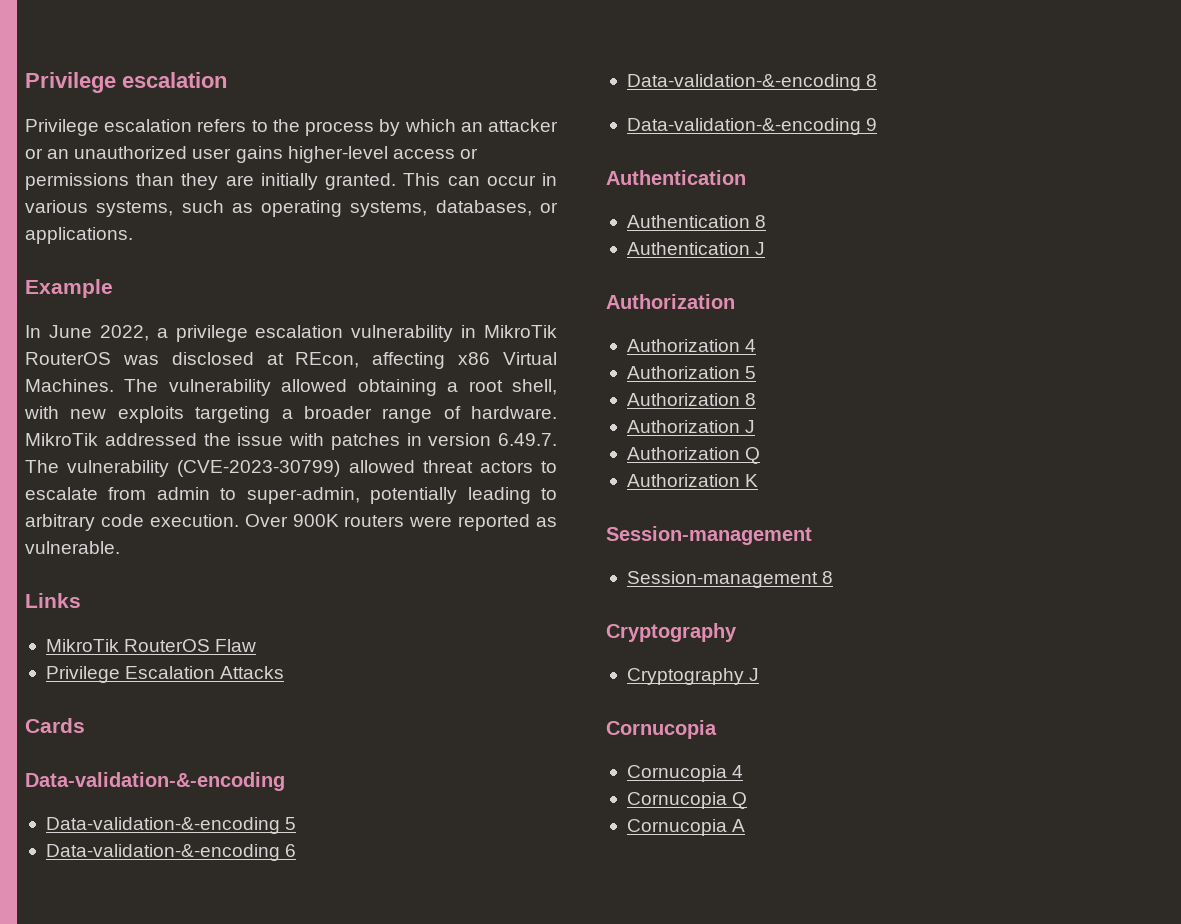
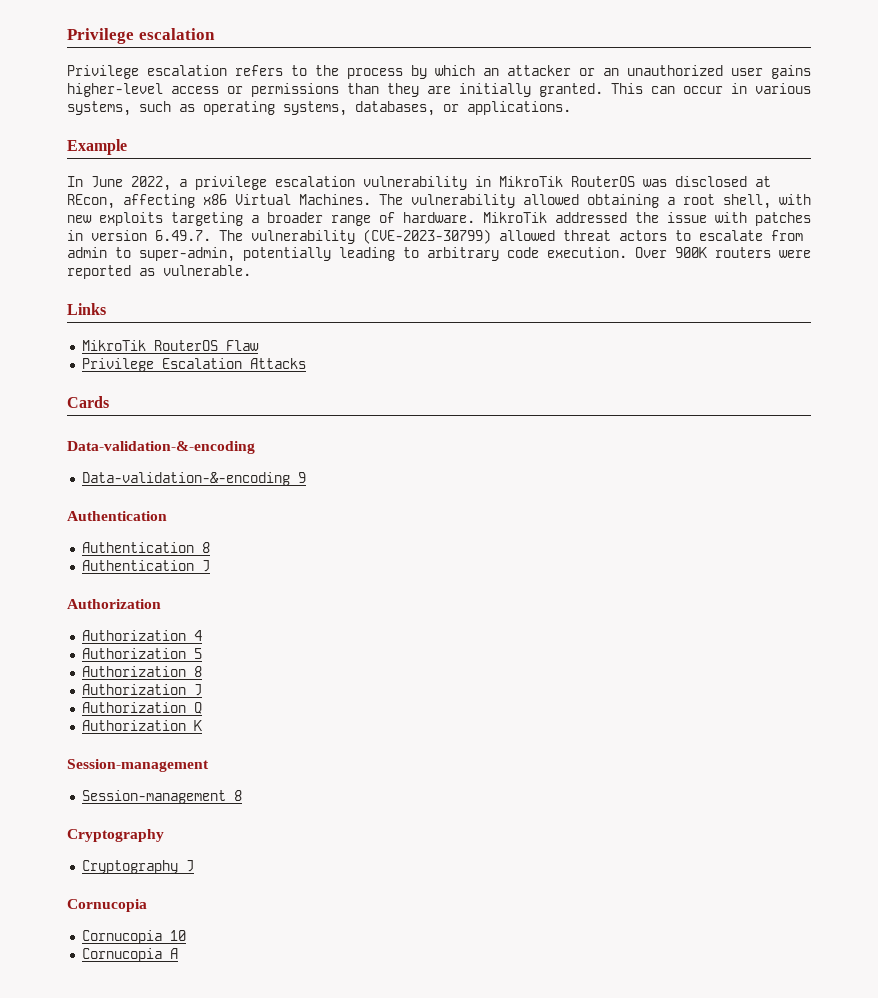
- Data-validation-&-encoding 5
- Data-validation-&-encoding 6
- Data-validation-&-encoding 8
- Cornucopia 4
- Cornucopia Q
+ Cornucopia 10

